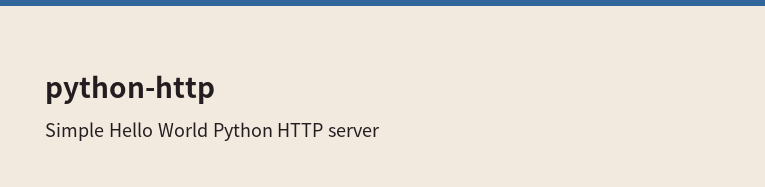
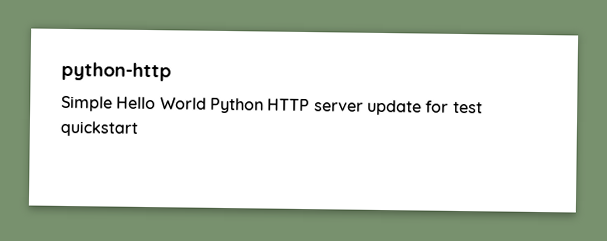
- Simple Hello World Python HTTP server
+ Simple Hello World Python HTTP server update for test quickstart

